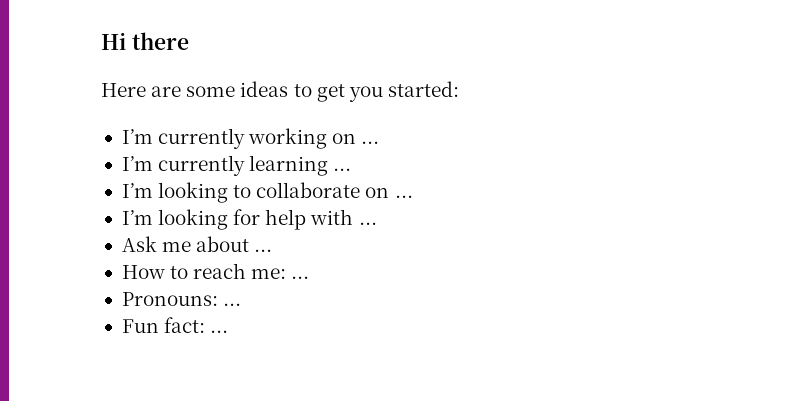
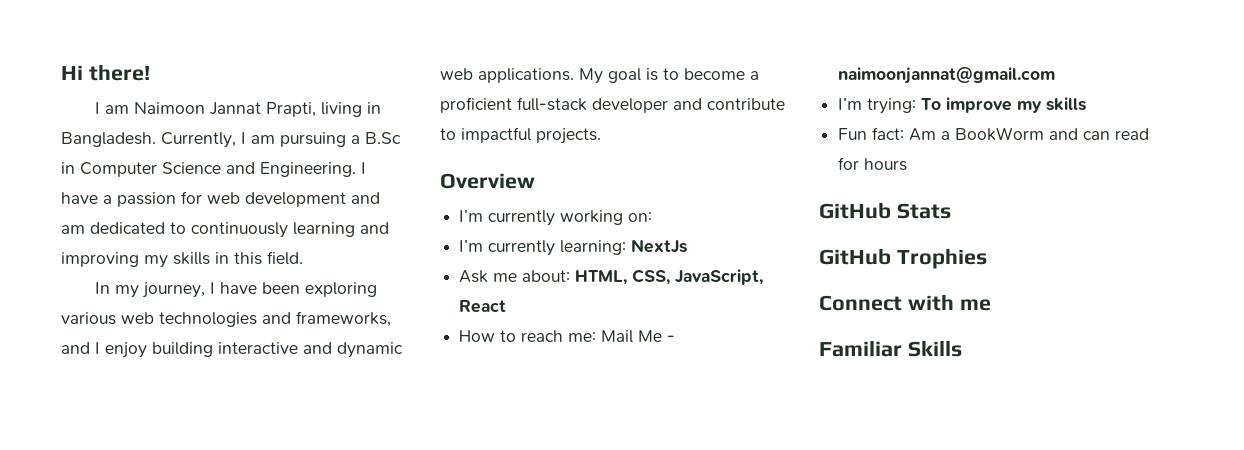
- Hi there
- Here are some ideas to get you started:
+ Hi there!
+ I am Naimoon Jannat Prapti, living in Bangladesh. Currently, I am pursuing a B.Sc in Computer Science and Engineering. I have a passion for web development and am dedicated to continuously learning and improving my skills in this field.
+ In my journey, I have been exploring various web technologies and frameworks, and I enjoy building interactive and dynamic web applications. My goal is to become a proficient full-stack developer and contribute to impactful projects.
+ Overview
- I’m currently working on ...
- I’m currently learning ...
- I’m looking to collaborate on ...
- I’m looking for help with ...
- Ask me about ...
- How to reach me: ...
- Pronouns: ...
- Fun fact: ...
+ I’m currently working on:
+ I’m currently learning: NextJs
+ Ask me about: HTML, CSS, JavaScript, React
+ How to reach me: Mail Me - naimoonjannat@gmail.com
+ I’m trying: To improve my skills
+ Fun fact: Am a BookWorm and can read for hours
+ GitHub Stats
+ GitHub Trophies
+ Connect with me
+ Familiar Skills

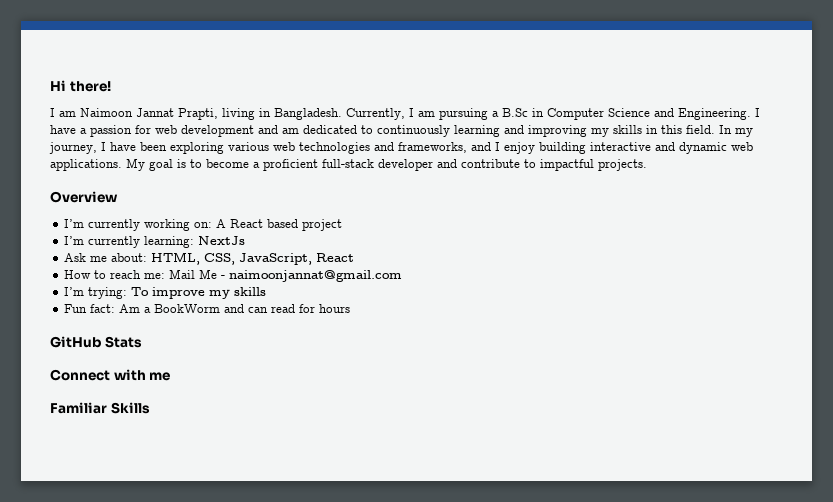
- I have a passion for web development and am dedicated to continuously learning and improving my skills in this field.
- In my journey, I have been exploring various web technologies and frameworks, and I enjoy building interactive and dynamic web applications.
+ I have a passion for web development and am dedicated to continuously learning and improving my skills in this field. In my journey, I have been exploring various web technologies and frameworks, and I enjoy building interactive and dynamic web applications.
- I’m currently working on:
+ I’m currently working on: A React based project
- GitHub Trophies

